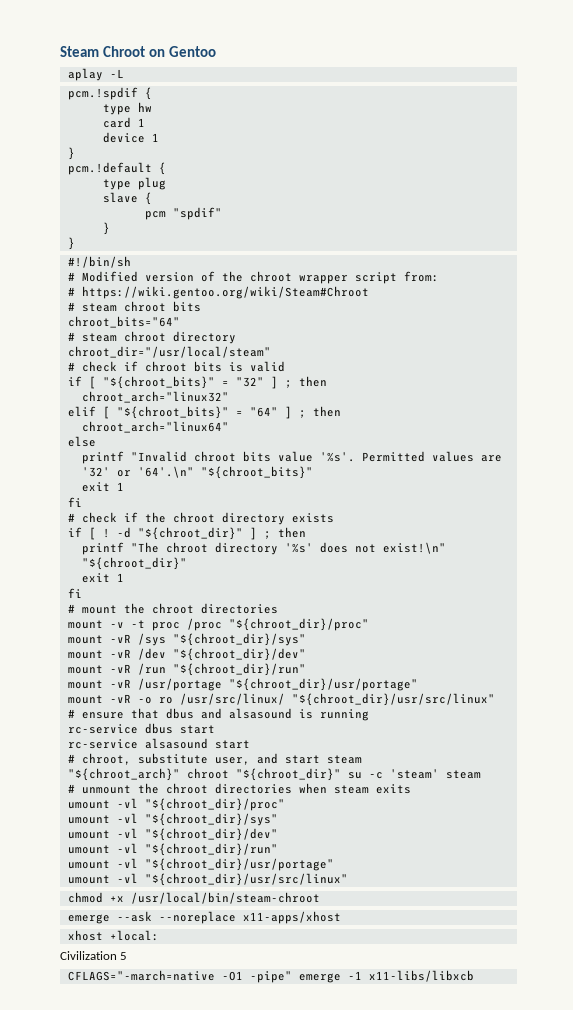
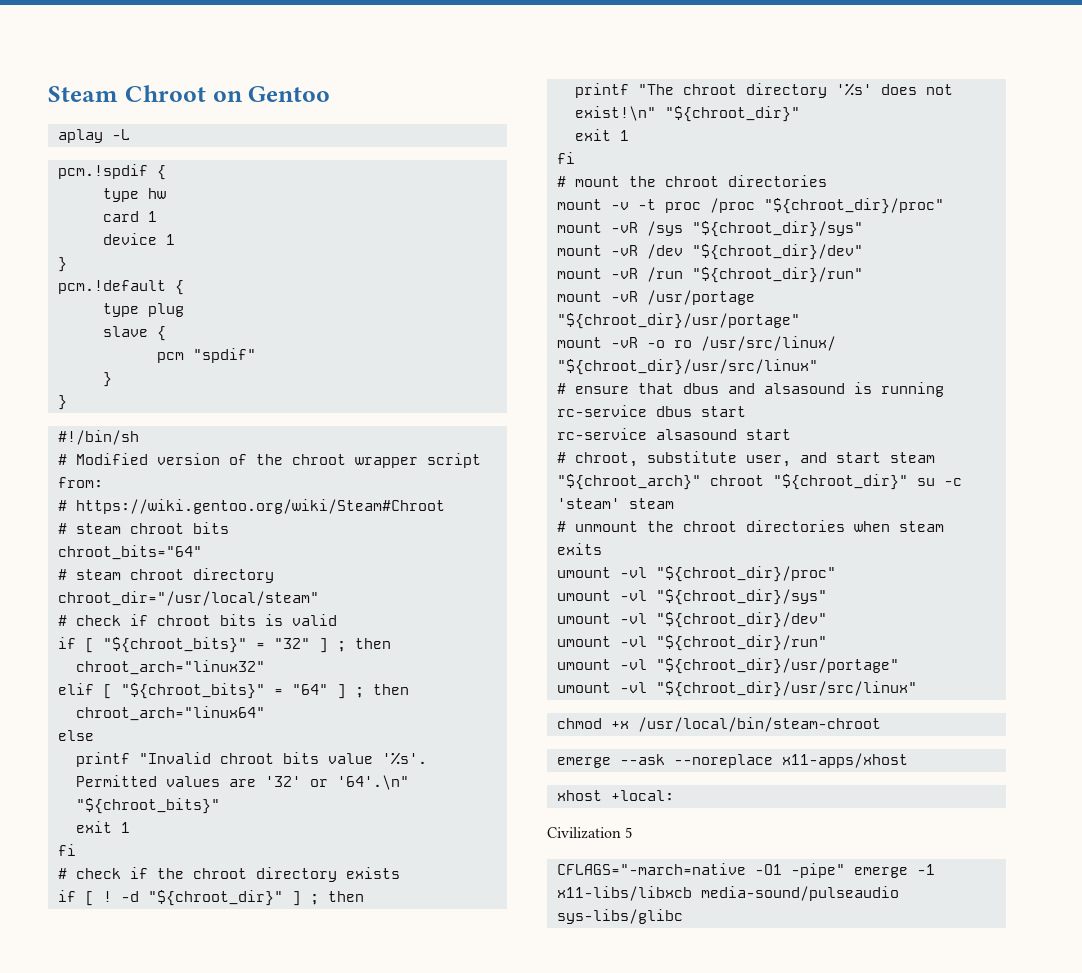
- CFLAGS="-march=native -O1 -pipe" emerge -1 x11-libs/libxcb
+ CFLAGS="-march=native -O1 -pipe" emerge -1 x11-libs/libxcb media-sound/pulseaudio sys-libs/glibc

